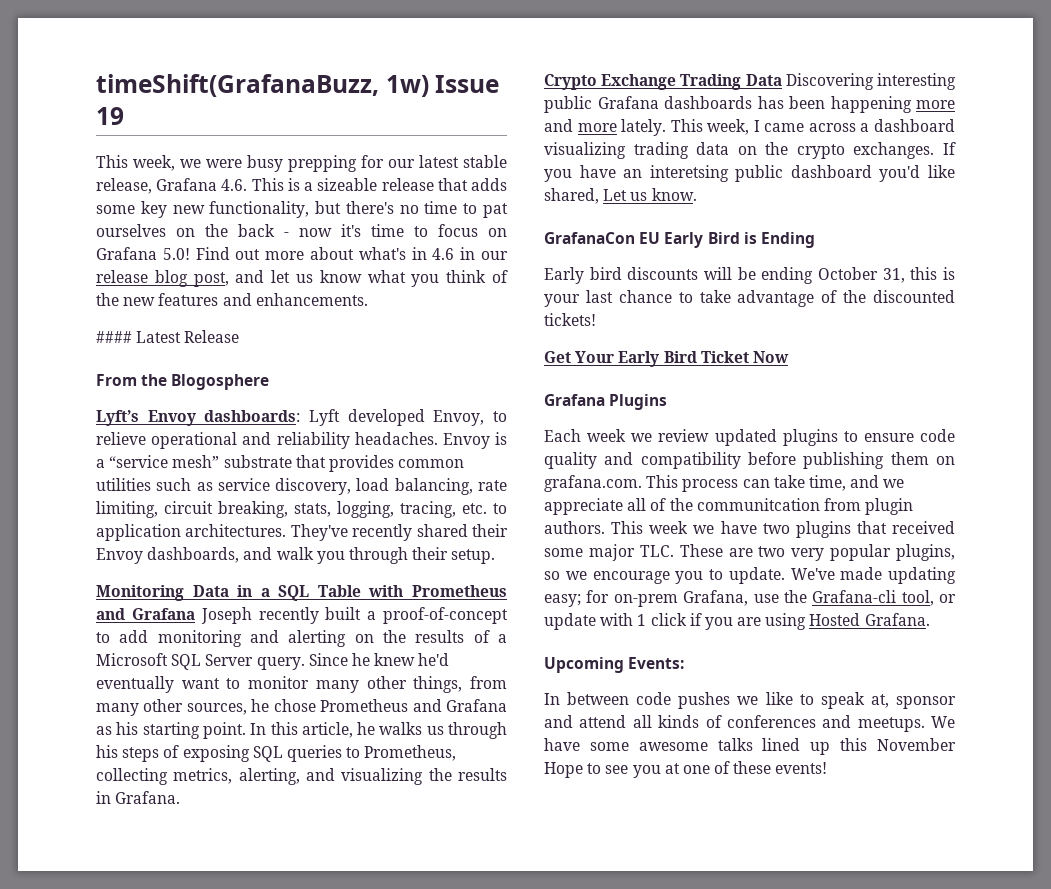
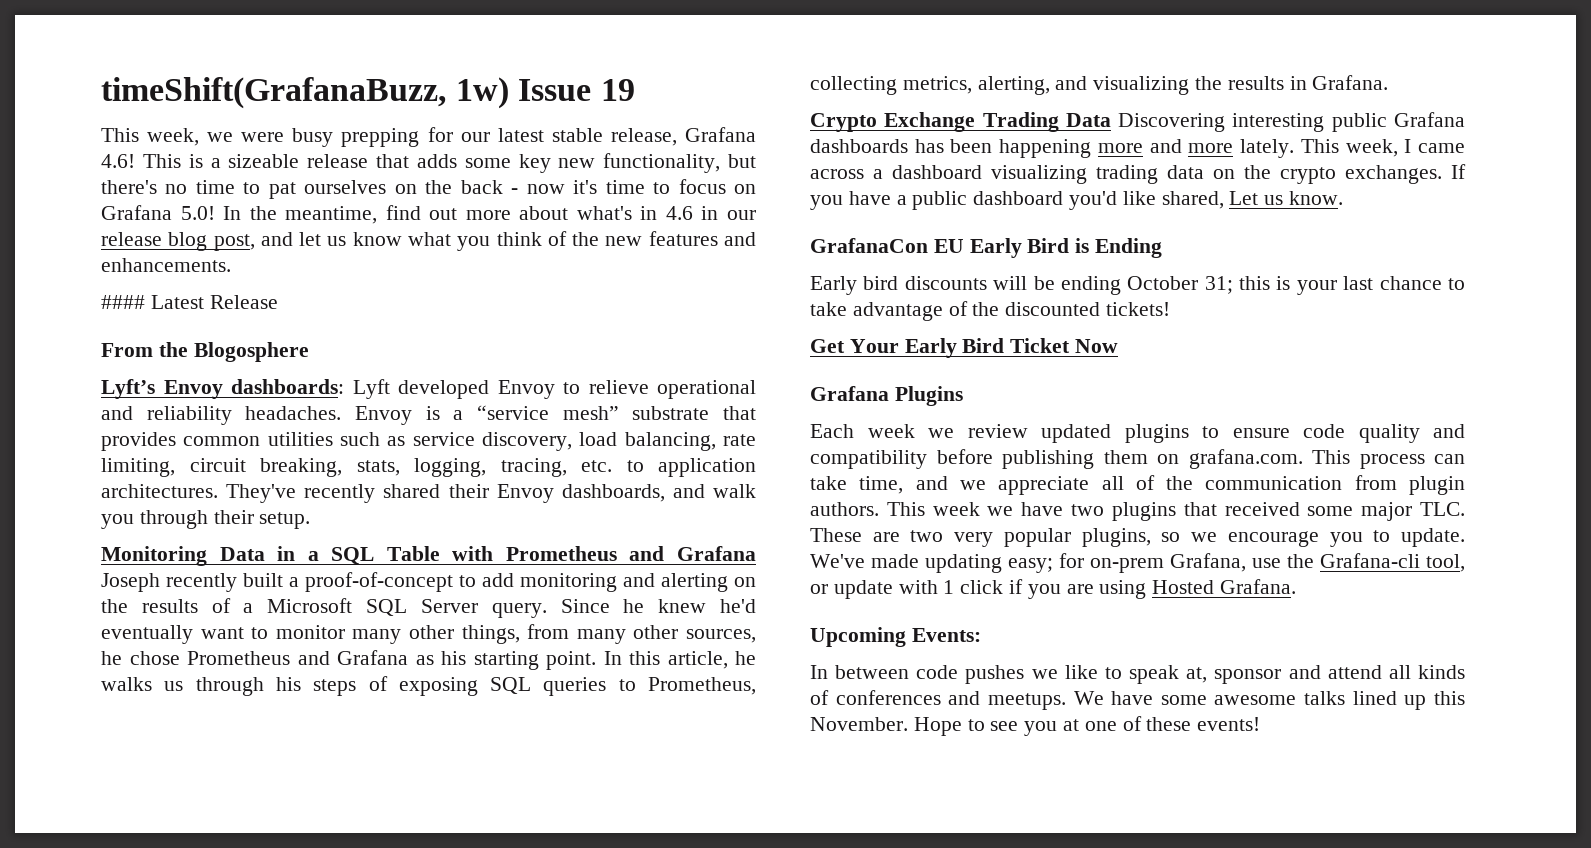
- This week, we were busy prepping for our latest stable release, Grafana 4.6. This is a sizeable release that adds some key new functionality, but there's no time to pat ourselves on the back - now it's time to focus on Grafana 5.0!
+ This week, we were busy prepping for our latest stable release, Grafana 4.6! This is a sizeable release that adds some key new functionality, but there's no time to pat ourselves on the back - now it's time to focus on Grafana 5.0!
- Find out more about what's in 4.6 in our release blog post, and let us know what you think of the new features and enhancements.
+ In the meantime, find out more about what's in 4.6 in our release blog post, and let us know what you think of the new features and enhancements.
- Lyft’s Envoy dashboards: Lyft developed Envoy, to relieve operational and reliability headaches.
+ Lyft’s Envoy dashboards: Lyft developed Envoy to relieve operational and reliability headaches.
- If you have an interetsing public dashboard you'd like shared, Let us know.
+ If you have a public dashboard you'd like shared, Let us know.
- Early bird discounts will be ending October 31, this is your last chance to take advantage of the discounted tickets!
+ Early bird discounts will be ending October 31; this is your last chance to take advantage of the discounted tickets!
- Each week we review updated plugins to ensure code quality and compatibility before publishing them on grafana.com. This process can take time, and we appreciate all of the communitcation from plugin authors.
+ Each week we review updated plugins to ensure code quality and compatibility before publishing them on grafana.com. This process can take time, and we appreciate all of the communication from plugin authors.
- We have some awesome talks lined up this November Hope to see you at one of these events!
+ We have some awesome talks lined up this November. Hope to see you at one of these events!

